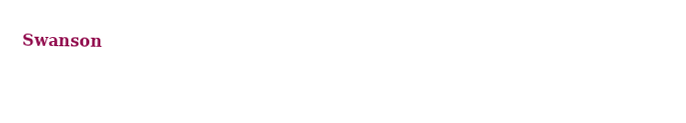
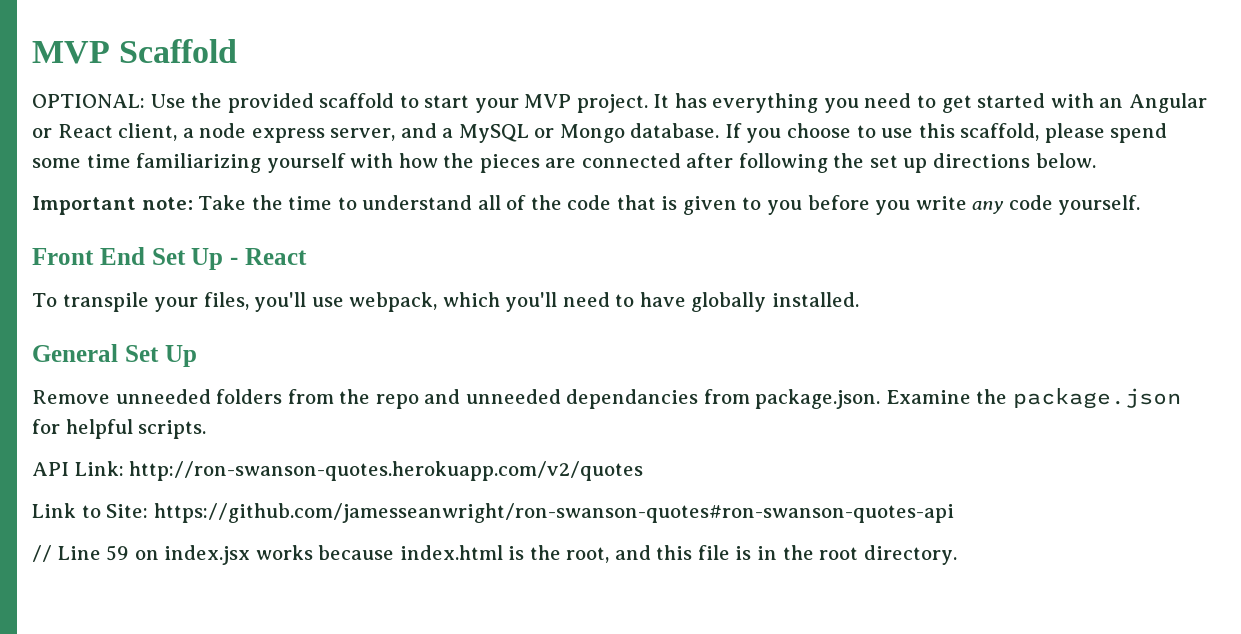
- Swanson
+ MVP Scaffold
+ OPTIONAL: Use the provided scaffold to start your MVP project. It has everything you need to get started with an Angular or React client, a node express server, and a MySQL or Mongo database. If you choose to use this scaffold, please spend some time familiarizing yourself with how the pieces are connected after following the set up directions below.
+ Important note: Take the time to understand all of the code that is given to you before you write any code yourself.
+ Front End Set Up - React
+ To transpile your files, you'll use webpack, which you'll need to have globally installed.
+ General Set Up
+ Remove unneeded folders from the repo and unneeded dependancies from package.json. Examine the package.json for helpful scripts.
+ API Link: http://ron-swanson-quotes.herokuapp.com/v2/quotes
+ Link to Site: https://github.com/jamesseanwright/ron-swanson-quotes#ron-swanson-quotes-api
+ // Line 59 on index.jsx works because index.html is the root, and this file is in the root directory.

